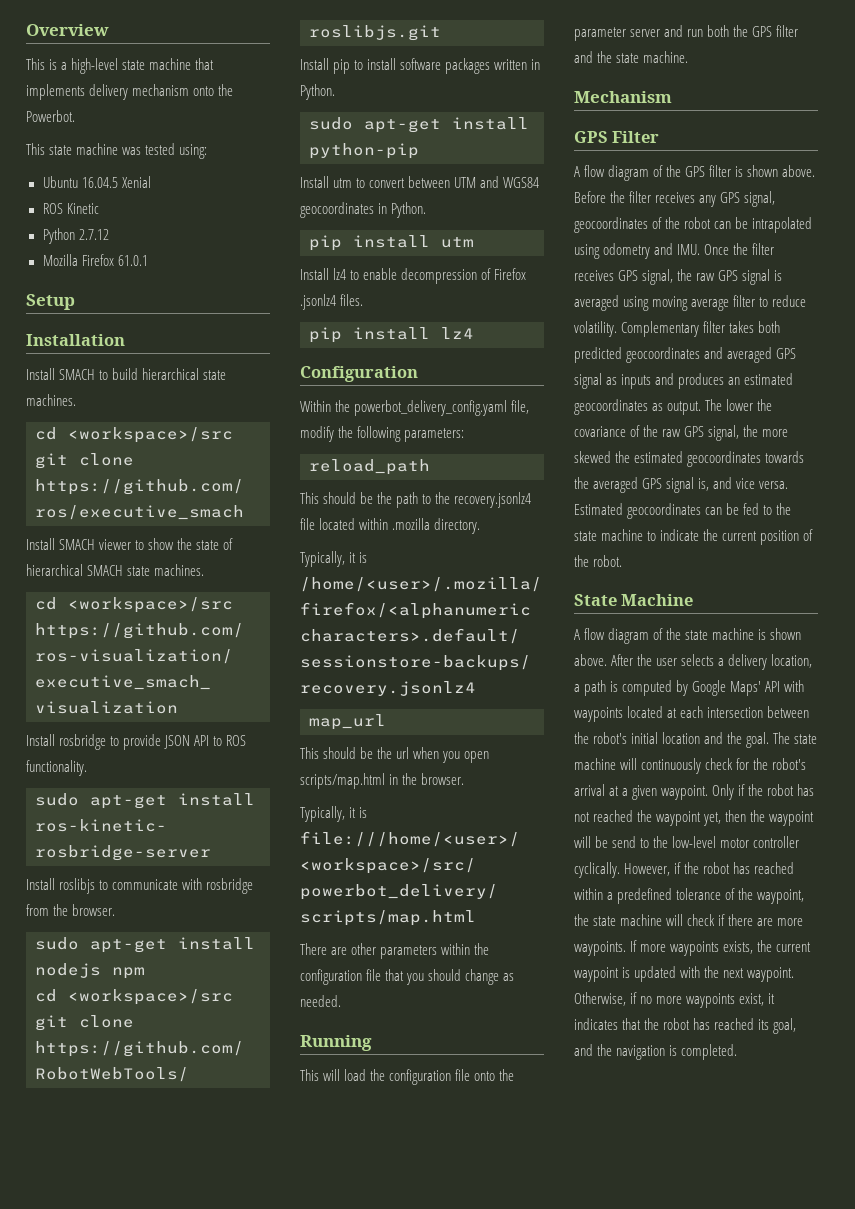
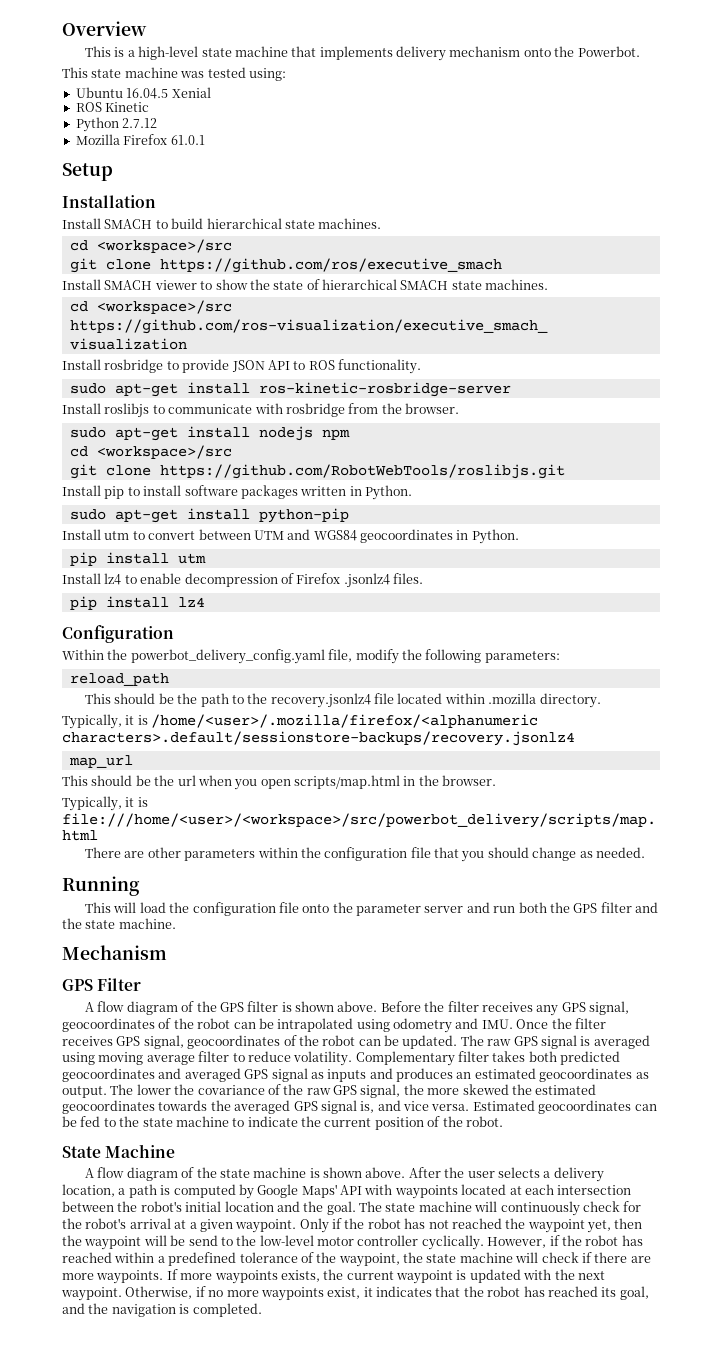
- Before the filter receives any GPS signal, geocoordinates of the robot can be intrapolated using odometry and IMU. Once the filter receives GPS signal, the raw GPS signal is averaged using moving average filter to reduce volatility.
+ Before the filter receives any GPS signal, geocoordinates of the robot can be intrapolated using odometry and IMU. Once the filter receives GPS signal, geocoordinates of the robot can be updated. The raw GPS signal is averaged using moving average filter to reduce volatility.

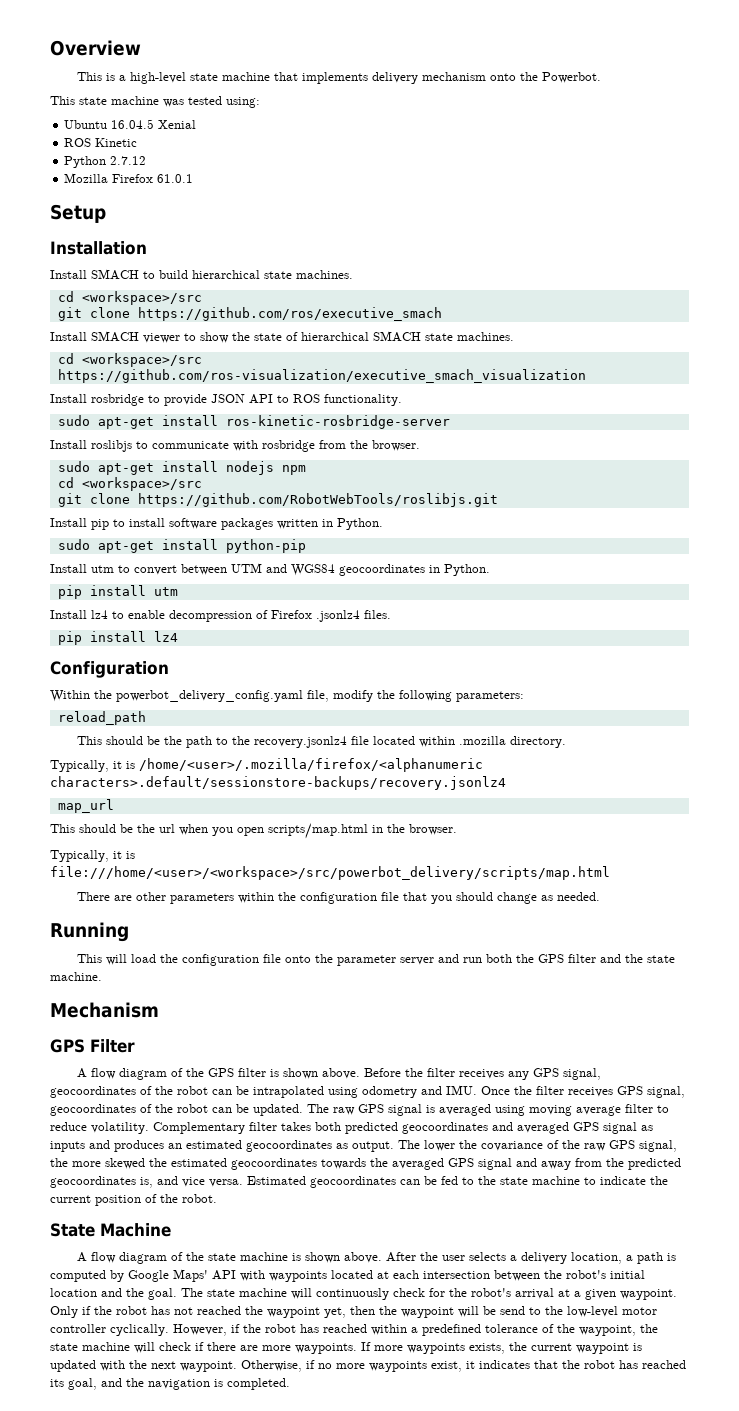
- The lower the covariance of the raw GPS signal, the more skewed the estimated geocoordinates towards the averaged GPS signal is, and vice versa.
+ The lower the covariance of the raw GPS signal, the more skewed the estimated geocoordinates towards the averaged GPS signal and away from the predicted geocoordinates is, and vice versa.

